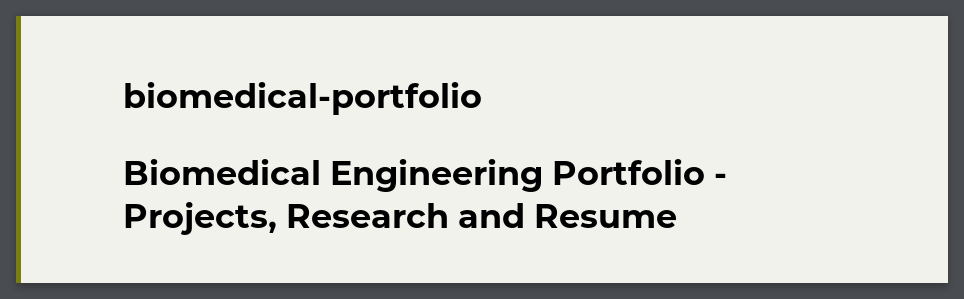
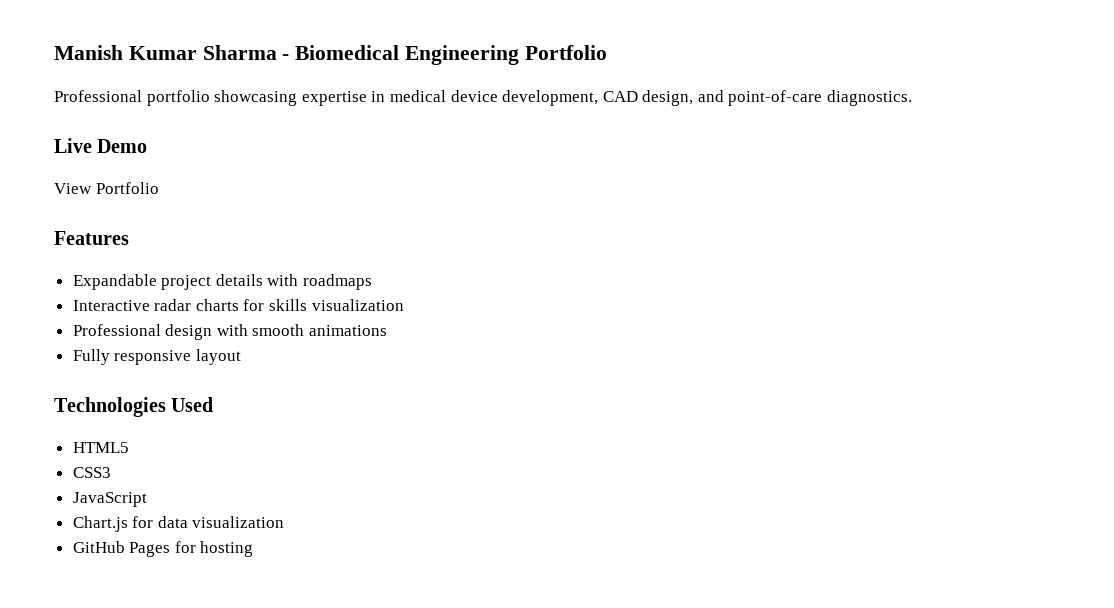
- biomedical-portfolio
- Biomedical Engineering Portfolio - Projects, Research and Resume
+ Manish Kumar Sharma - Biomedical Engineering Portfolio
+ Professional portfolio showcasing expertise in medical device development, CAD design, and point-of-care diagnostics.
+ Live Demo
+ View Portfolio
+ Features
+ Expandable project details with roadmaps
+ Interactive radar charts for skills visualization
+ Professional design with smooth animations
+ Fully responsive layout
+ Technologies Used
+ HTML5
+ CSS3
+ JavaScript
+ Chart.js for data visualization
+ GitHub Pages for hosting

